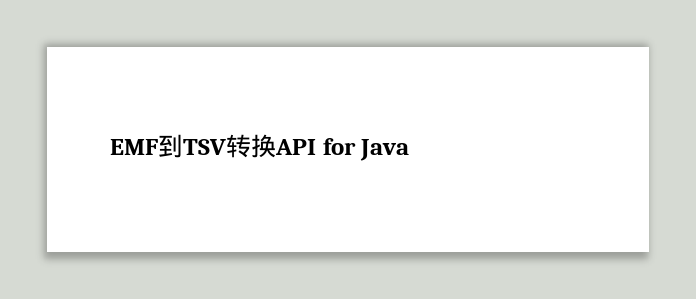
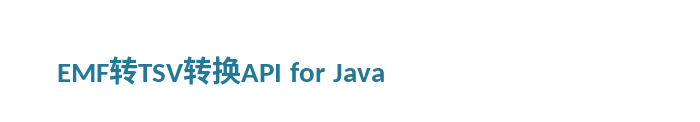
- EMF到TSV转换API for Java
+ EMF转TSV转换API for Java

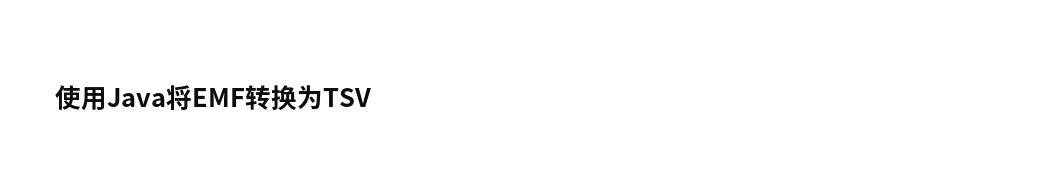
- EMF转TSV转换API for Java
+ 使用Java将EMF转换为TSV

